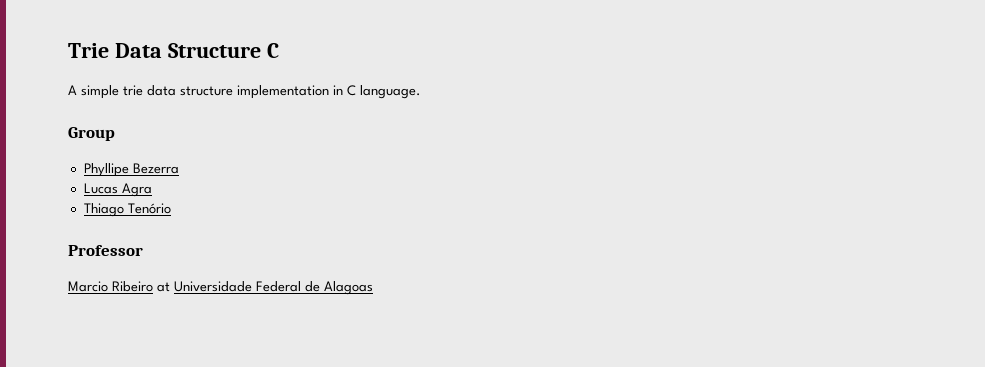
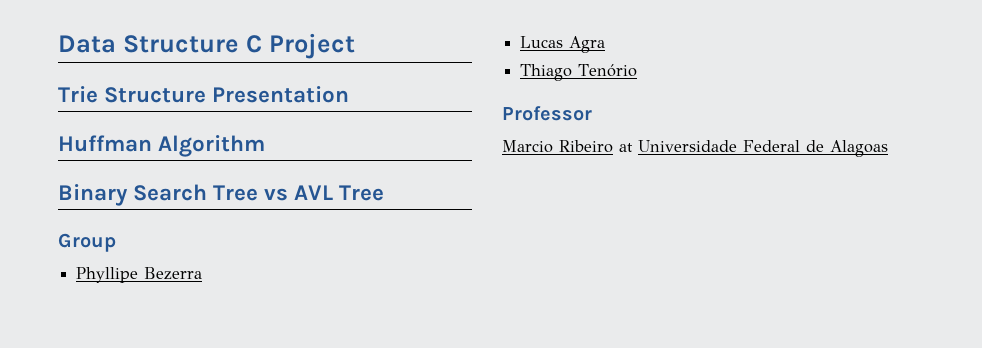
- Trie Data Structure C
- A simple trie data structure implementation in C language.
+ Data Structure C Project
+ Trie Structure Presentation
+ Huffman Algorithm
+ Binary Search Tree vs AVL Tree

